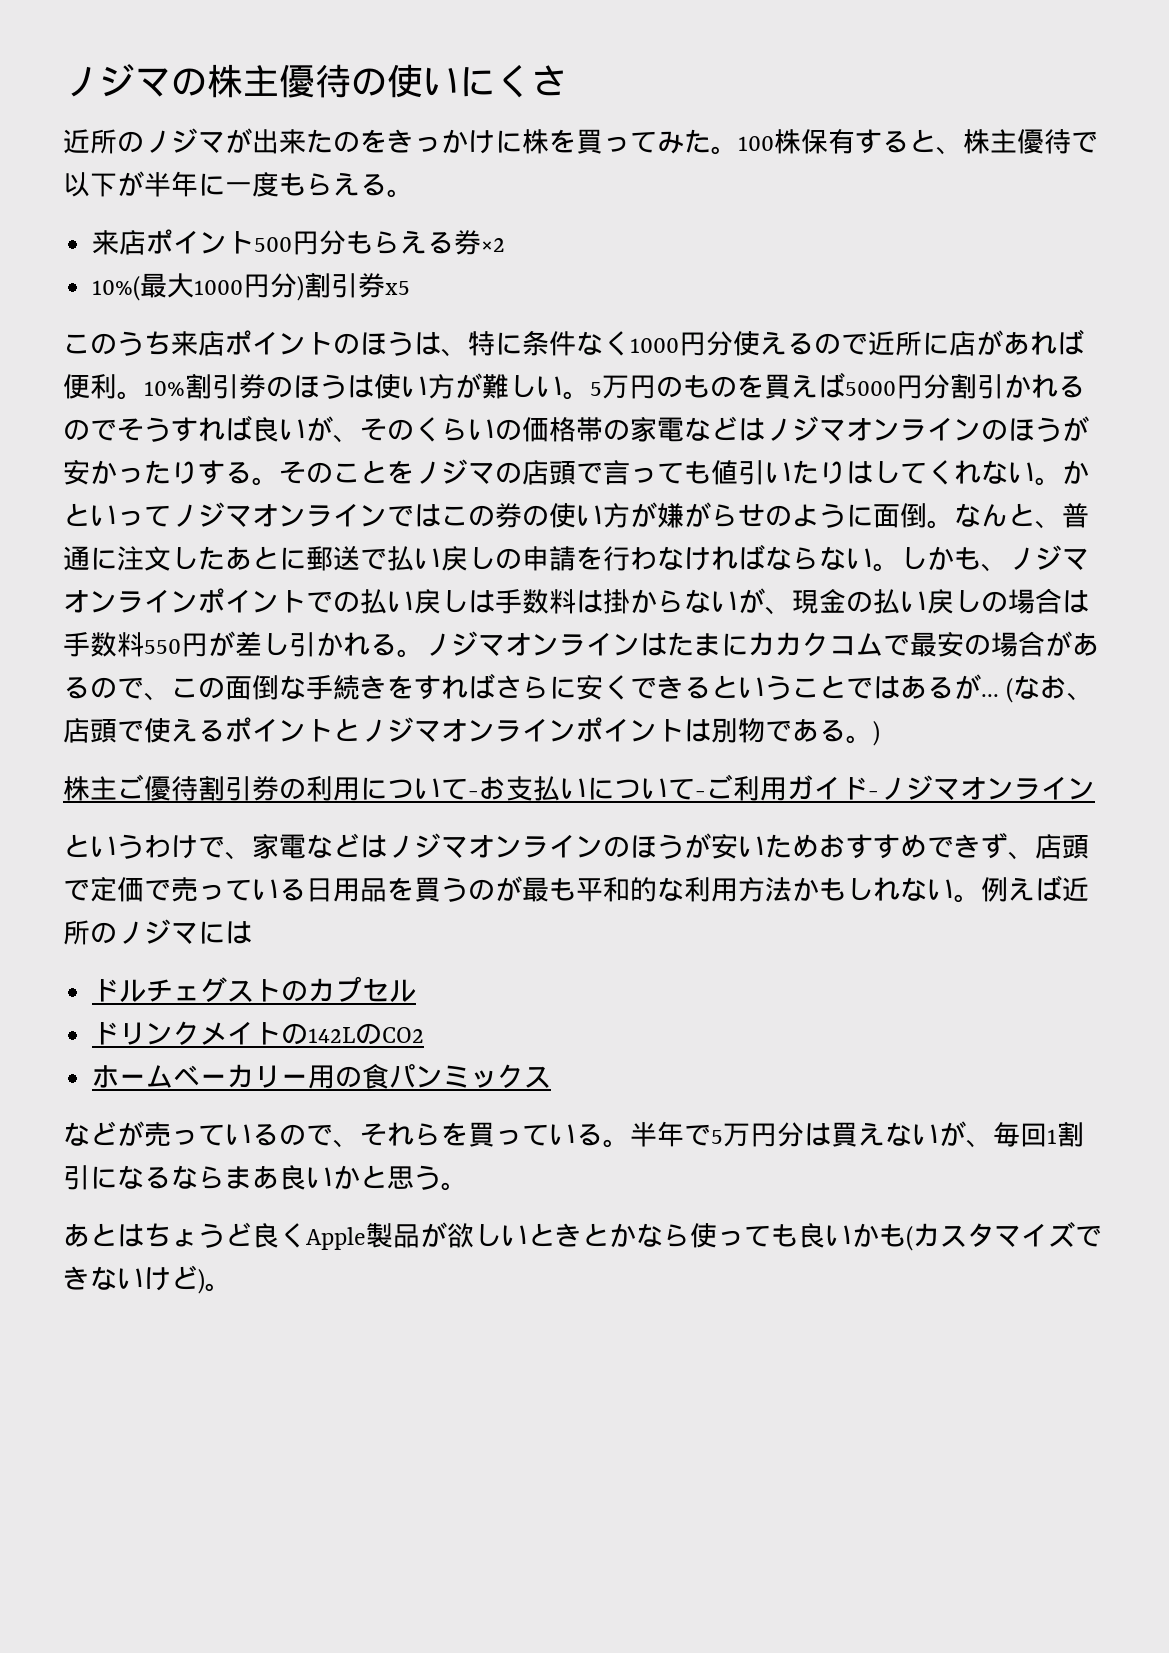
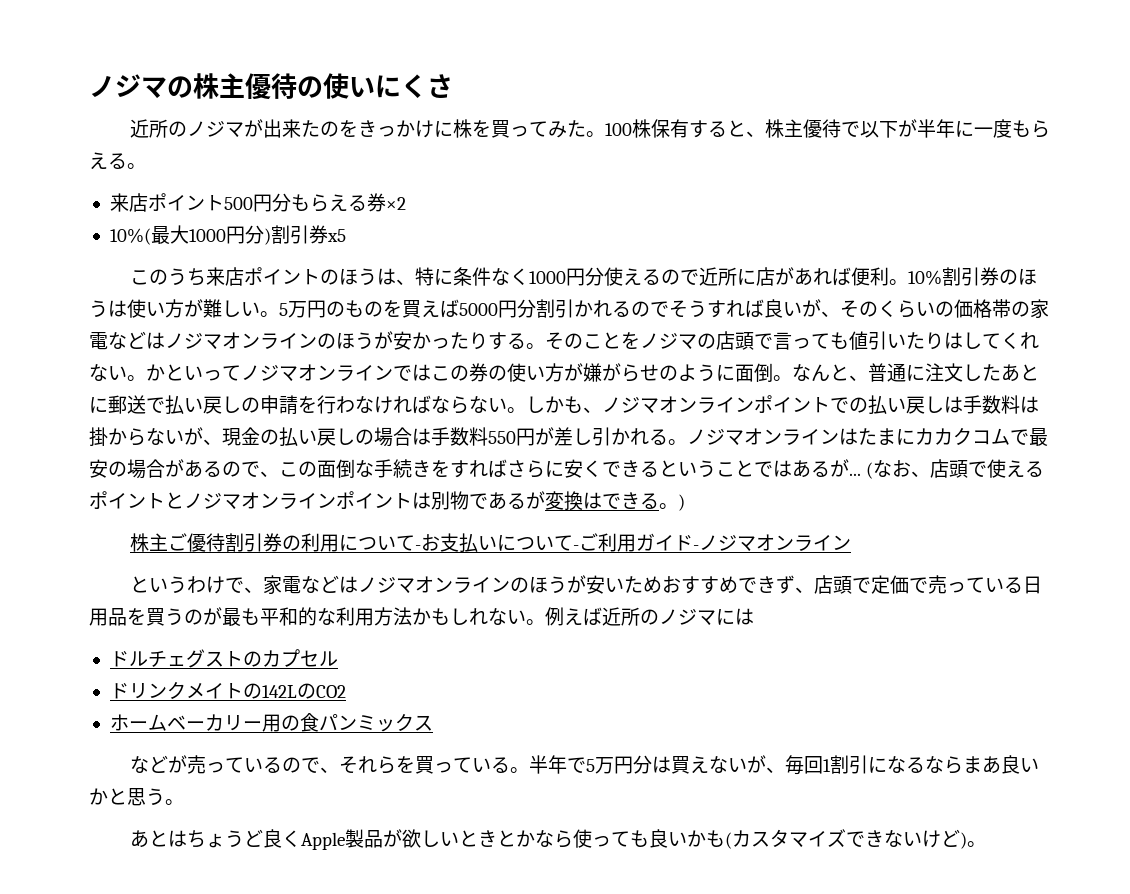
- (なお、店頭で使えるポイントとノジマオンラインポイントは別物である。)
+ (なお、店頭で使えるポイントとノジマオンラインポイントは別物であるが変換はできる。)

